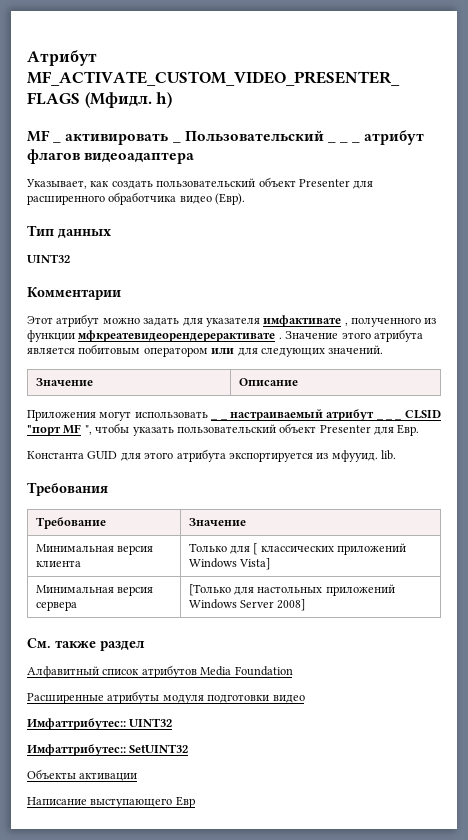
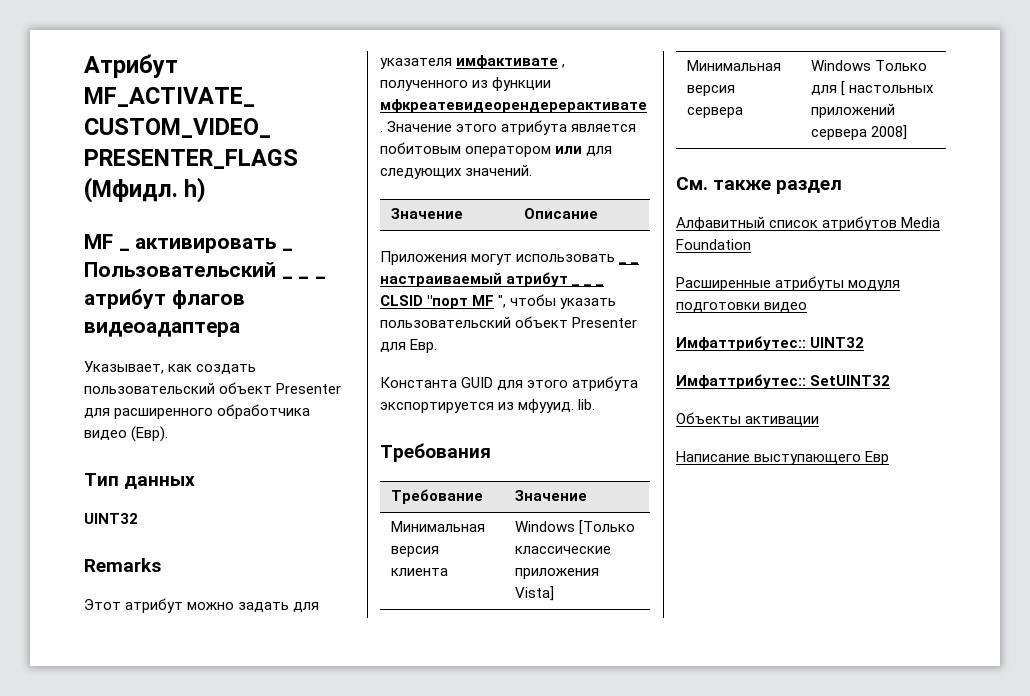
- Комментарии
+ Remarks
- Минимальная версия клиента | Только для [ классических приложений Windows Vista]
- Минимальная версия сервера | [Только для настольных приложений Windows Server 2008]
+ Минимальная версия клиента | Windows [Только классические приложения Vista]
+ Минимальная версия сервера | Windows Только для [ настольных приложений сервера 2008]

